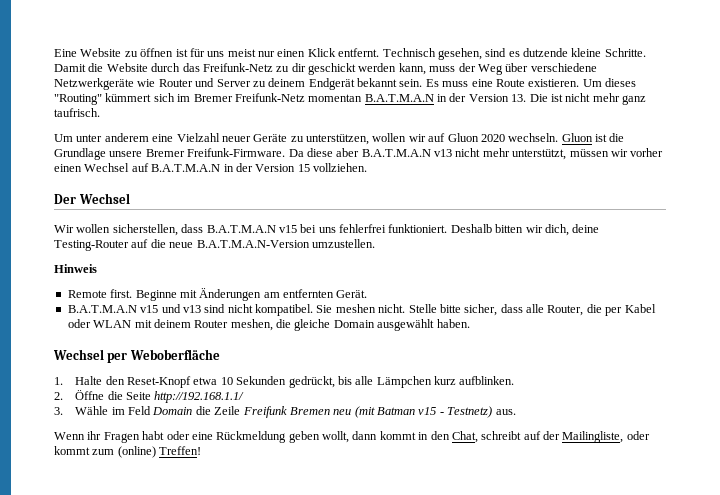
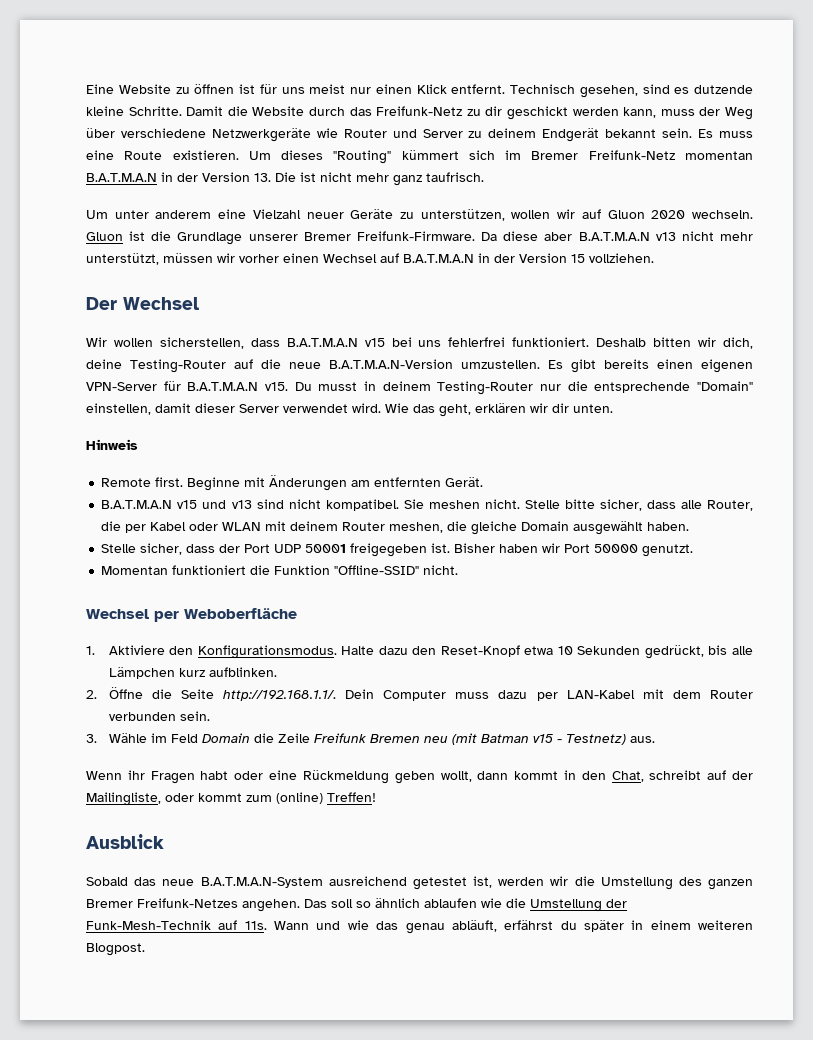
- Gluon ist die Grundlage unsere Bremer Freifunk-Firmware.
+ Gluon ist die Grundlage unserer Bremer Freifunk-Firmware.
+ Es gibt bereits einen eigenen VPN-Server für B.A.T.M.A.N v15. Du musst in deinem Testing-Router nur die entsprechende "Domain" einstellen, damit dieser Server verwendet wird. Wie das geht, erklären wir dir unten.
+ Stelle sicher, dass der Port UDP 50001 freigegeben ist. Bisher haben wir Port 50000 genutzt.
+ Momentan funktioniert die Funktion "Offline-SSID" nicht.
- 1. Halte den Reset-Knopf etwa 10 Sekunden gedrückt, bis alle Lämpchen kurz aufblinken.
+ 1. Aktiviere den Konfigurationsmodus. Halte dazu den Reset-Knopf etwa 10 Sekunden gedrückt, bis alle Lämpchen kurz aufblinken.
- 2. Öffne die Seite http://192.168.1.1/
+ 2. Öffne die Seite http://192.168.1.1/. Dein Computer muss dazu per LAN-Kabel mit dem Router verbunden sein.
+ Ausblick
+ Sobald das neue B.A.T.M.A.N-System ausreichend getestet ist, werden wir die Umstellung des ganzen Bremer Freifunk-Netzes angehen. Das soll so ähnlich ablaufen wie die Umstellung der Funk-Mesh-Technik auf 11s. Wann und wie das genau abläuft, erfährst du später in einem weiteren Blogpost.

